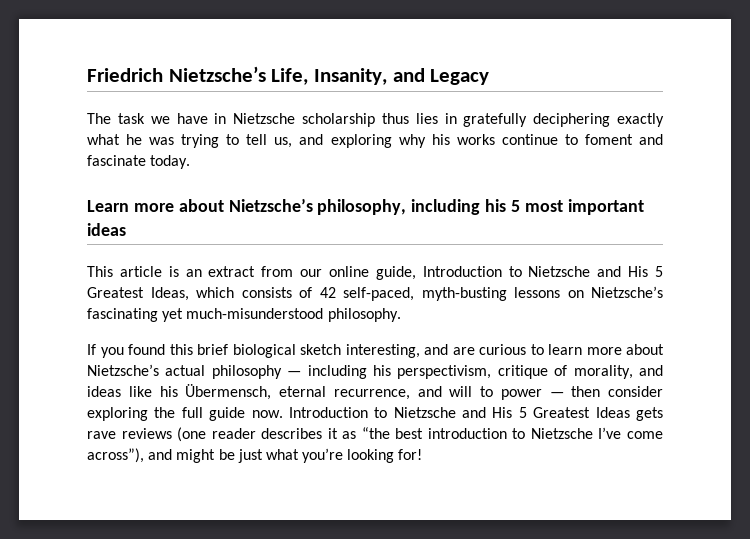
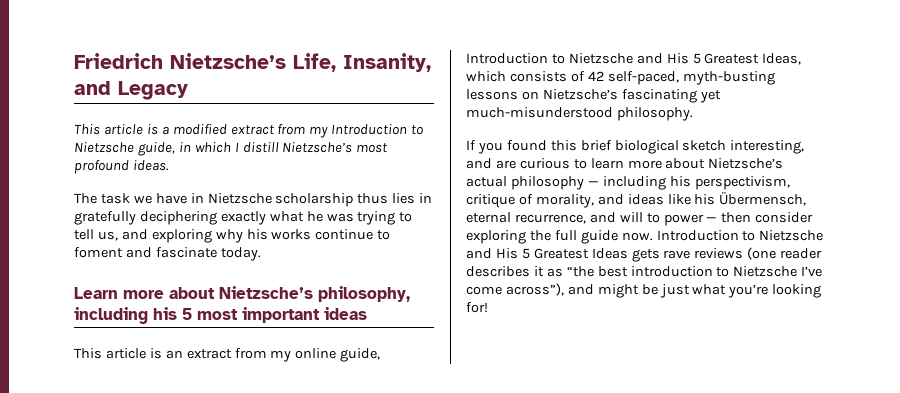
+ This article is a modified extract from my Introduction to Nietzsche guide, in which I distill Nietzsche’s most profound ideas.
- This article is an extract from our online guide, Introduction to Nietzsche and His 5 Greatest Ideas, which consists of 42 self-paced, myth-busting lessons on Nietzsche’s fascinating yet much-misunderstood philosophy.
+ This article is an extract from my online guide, Introduction to Nietzsche and His 5 Greatest Ideas, which consists of 42 self-paced, myth-busting lessons on Nietzsche’s fascinating yet much-misunderstood philosophy.

